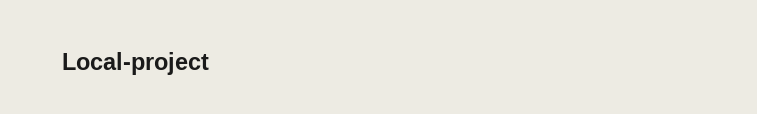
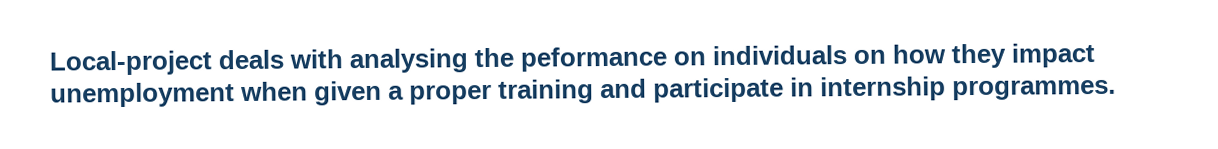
- Local-project
+ Local-project deals with analysing the peformance on individuals on how they impact unemployment when given a proper training and participate in internship programmes.

